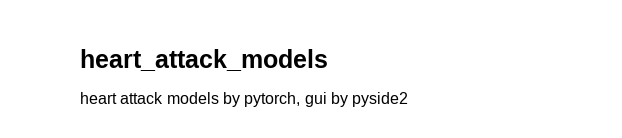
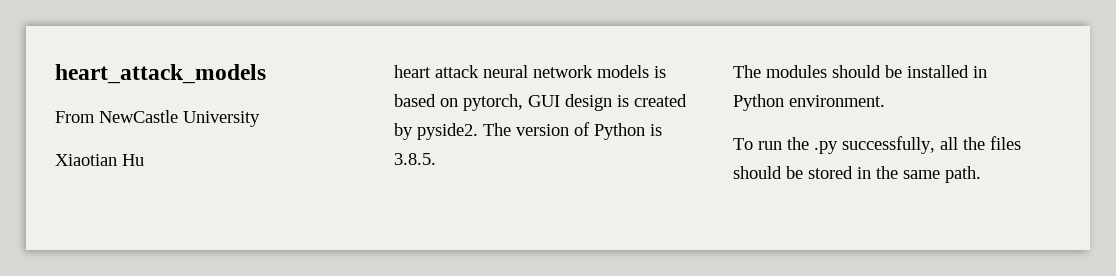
- heart attack models by pytorch, gui by pyside2
+ From NewCastle University
+ Xiaotian Hu
+ heart attack neural network models is based on pytorch, GUI design is created by pyside2. The version of Python is 3.8.5.
+ The modules should be installed in Python environment.
+ To run the .py successfully, all the files should be stored in the same path.

